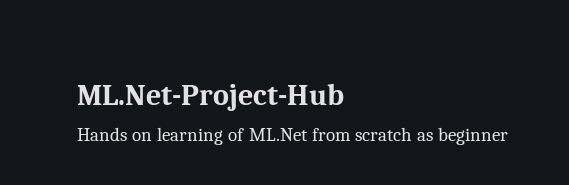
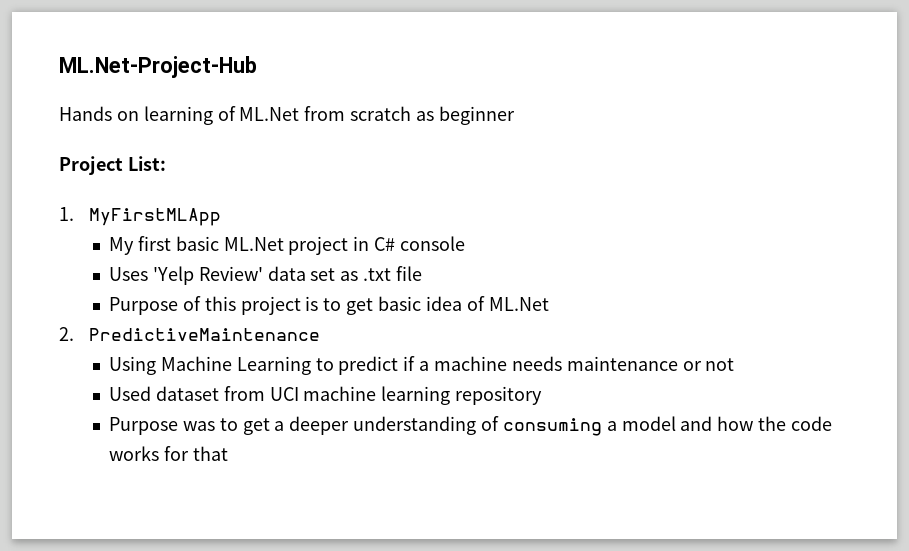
+ Project List:
+ 1. MyFirstMLApp
+ My first basic ML.Net project in C# console
+ Uses 'Yelp Review' data set as .txt file
+ Purpose of this project is to get basic idea of ML.Net
+ 2. PredictiveMaintenance
+ Using Machine Learning to predict if a machine needs maintenance or not
+ Used dataset from UCI machine learning repository
+ Purpose was to get a deeper understanding of consuming a model and how the code works for that

